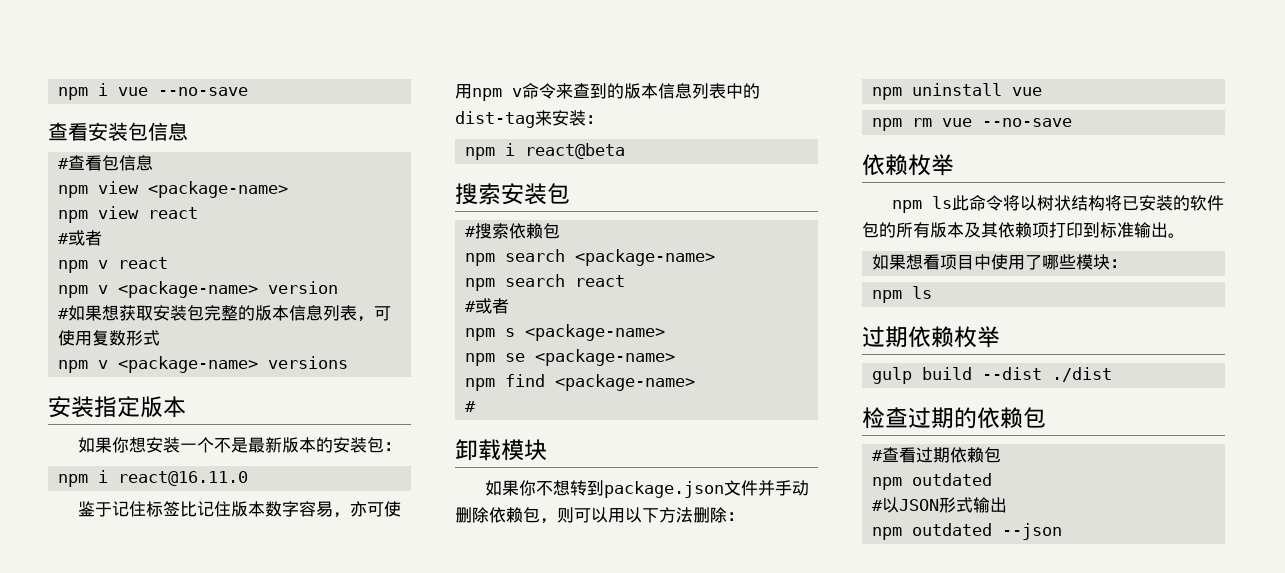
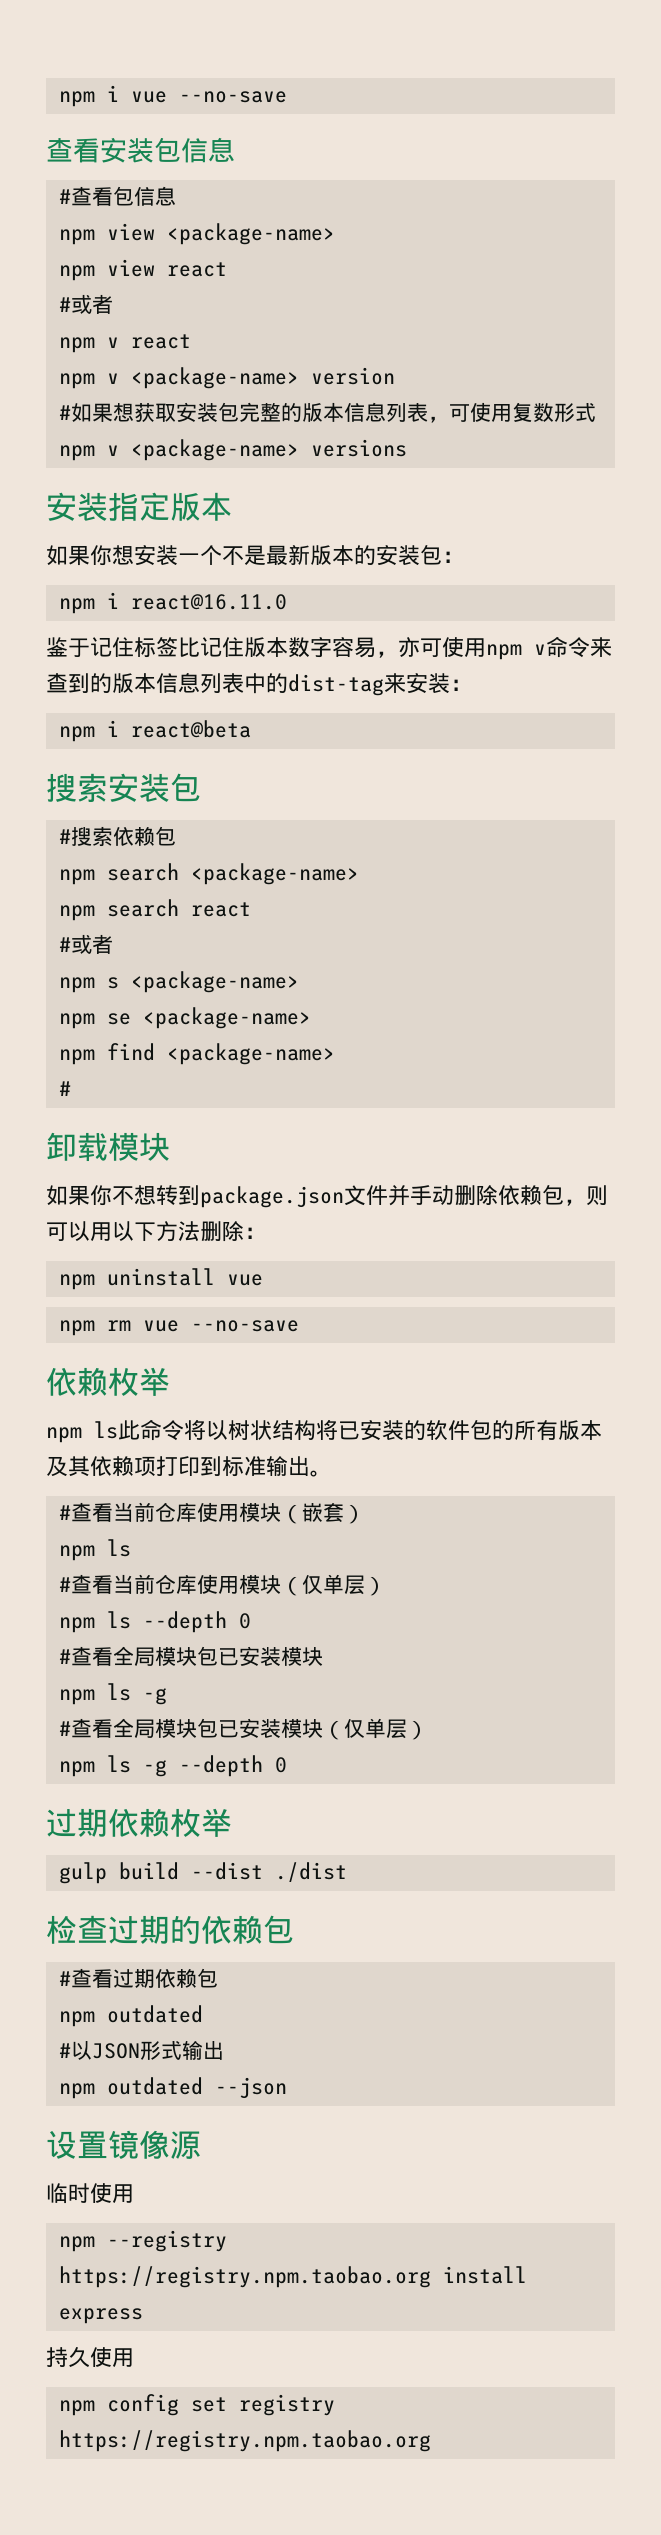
- 如果想看项目中使用了哪些模块：
+ #查看当前仓库使用模块（嵌套）
  npm ls
+ #查看当前仓库使用模块（仅单层）
+ npm ls --depth 0
+ #查看全局模块包已安装模块
+ npm ls -g
+ #查看全局模块包已安装模块（仅单层）
+ npm ls -g --depth 0
+ 设置镜像源
+ 临时使用
+ npm --registry https://registry.npm.taobao.org install express
+ 持久使用
+ npm config set registry https://registry.npm.taobao.org

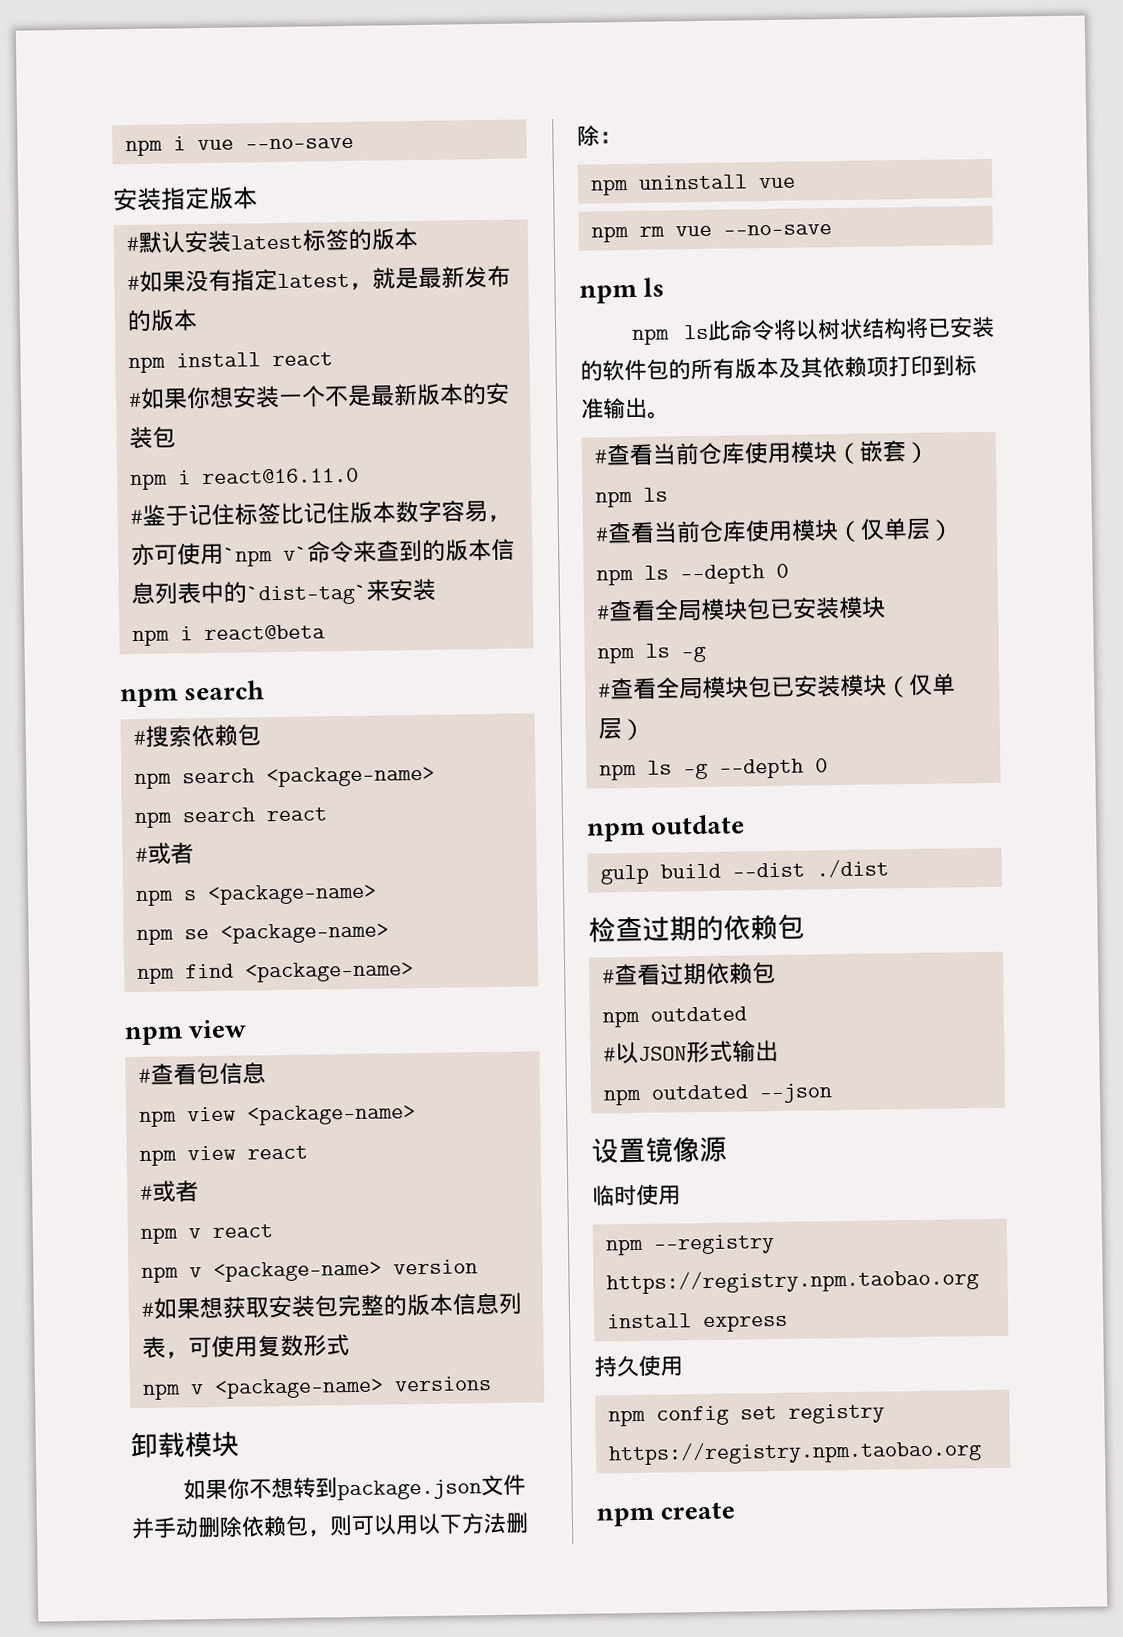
- 查看安装包信息
+ 安装指定版本
+ #默认安装latest标签的版本
+ #如果没有指定latest，就是最新发布的版本
+ npm install react
+ #如果你想安装一个不是最新版本的安装包
+ npm i react@16.11.0
+ #鉴于记住标签比记住版本数字容易，亦可使用`npm v`命令来查到的版本信息列表中的`dist-tag`来安装
+ npm i react@beta
+ npm search
+ #搜索依赖包
+ npm search <package-name>
+ npm search react
+ #或者
+ npm s <package-name>
+ npm se <package-name>
+ npm find <package-name>
+ npm view
- 安装指定版本
- 如果你想安装一个不是最新版本的安装包：
- npm i react@16.11.0
- 鉴于记住标签比记住版本数字容易，亦可使用npm v命令来查到的版本信息列表中的dist-tag来安装：
- npm i react@beta
- 搜索安装包
- #搜索依赖包
- npm search <package-name>
- npm search react
- #或者
- npm s <package-name>
- npm se <package-name>
- npm find <package-name>
- #
  npm rm vue --no-save
- 依赖枚举
+ npm ls
- 过期依赖枚举
+ npm outdate
+ npm create

